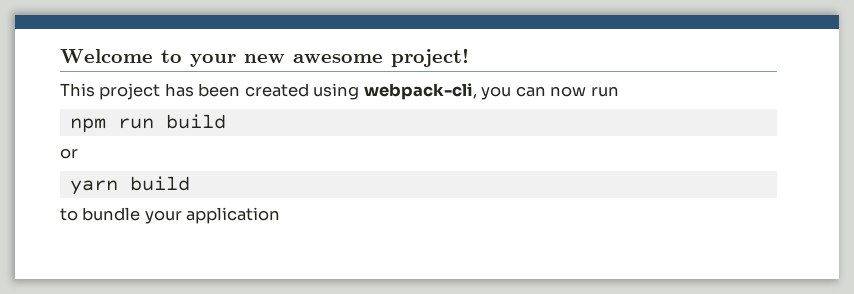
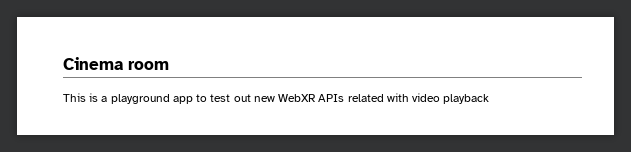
- Welcome to your new awesome project!
- This project has been created using webpack-cli, you can now run
- npm run build
- or
- yarn build
- to bundle your application
+ Cinema room
+ This is a playground app to test out new WebXR APIs related with video playback

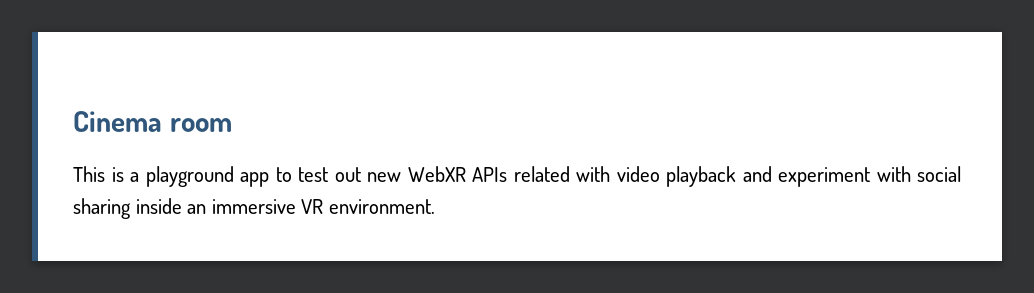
- This is a playground app to test out new WebXR APIs related with video playback
+ This is a playground app to test out new WebXR APIs related with video playback and experiment with social sharing inside an immersive VR environment.

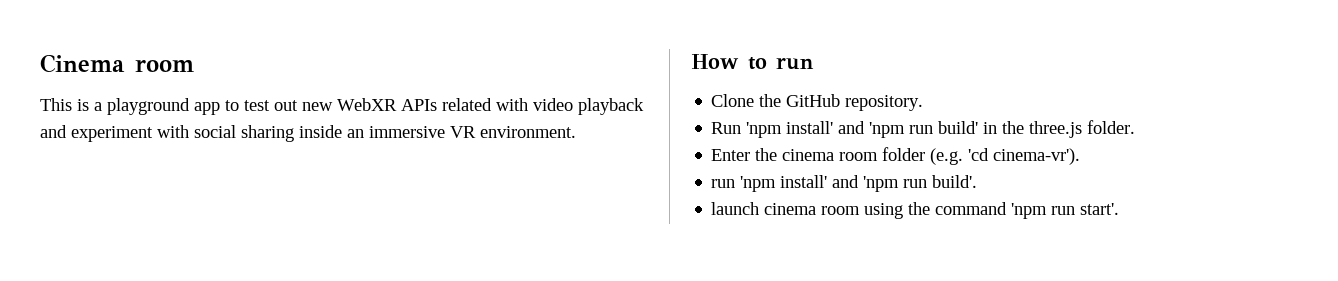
+ How to run
+ Clone the GitHub repository.
+ Run 'npm install' and 'npm run build' in the three.js folder.
+ Enter the cinema room folder (e.g. 'cd cinema-vr').
+ run 'npm install' and 'npm run build'.
+ launch cinema room using the command 'npm run start'.

